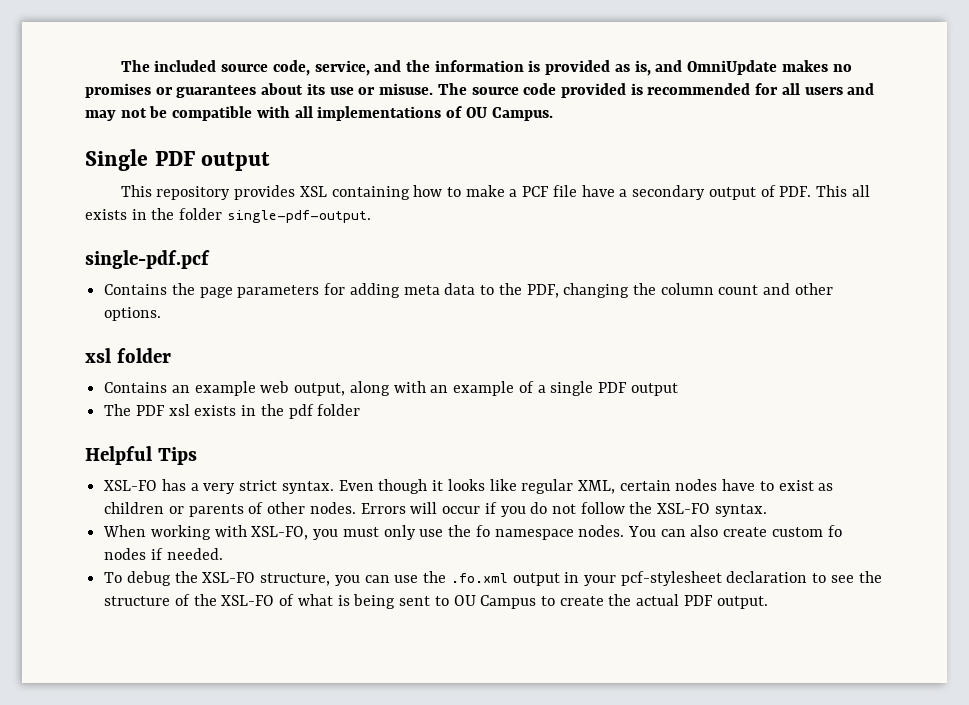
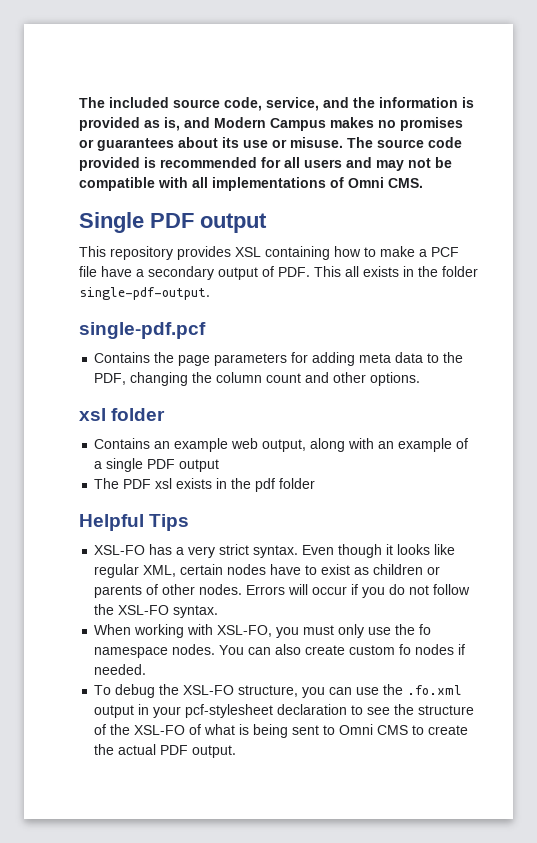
- The included source code, service, and the information is provided as is, and OmniUpdate makes no promises or guarantees about its use or misuse.
+ The included source code, service, and the information is provided as is, and Modern Campus makes no promises or guarantees about its use or misuse.
- The source code provided is recommended for all users and may not be compatible with all implementations of OU Campus.
+ The source code provided is recommended for all users and may not be compatible with all implementations of Omni CMS.
- To debug the XSL-FO structure, you can use the .fo.xml output in your pcf-stylesheet declaration to see the structure of the XSL-FO of what is being sent to OU Campus to create the actual PDF output.
+ To debug the XSL-FO structure, you can use the .fo.xml output in your pcf-stylesheet declaration to see the structure of the XSL-FO of what is being sent to Omni CMS to create the actual PDF output.

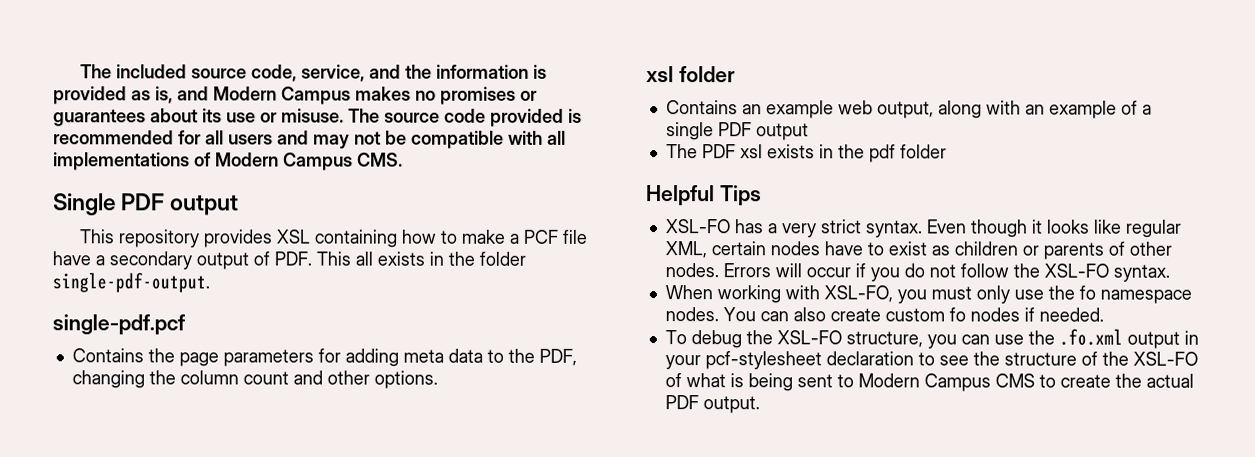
- The source code provided is recommended for all users and may not be compatible with all implementations of Omni CMS.
+ The source code provided is recommended for all users and may not be compatible with all implementations of Modern Campus CMS.
- To debug the XSL-FO structure, you can use the .fo.xml output in your pcf-stylesheet declaration to see the structure of the XSL-FO of what is being sent to Omni CMS to create the actual PDF output.
+ To debug the XSL-FO structure, you can use the .fo.xml output in your pcf-stylesheet declaration to see the structure of the XSL-FO of what is being sent to Modern Campus CMS to create the actual PDF output.

